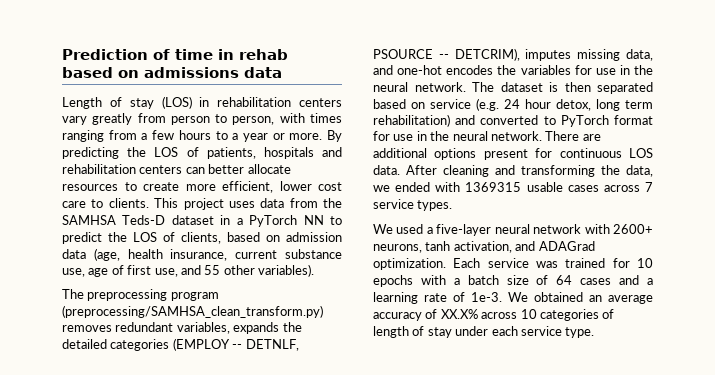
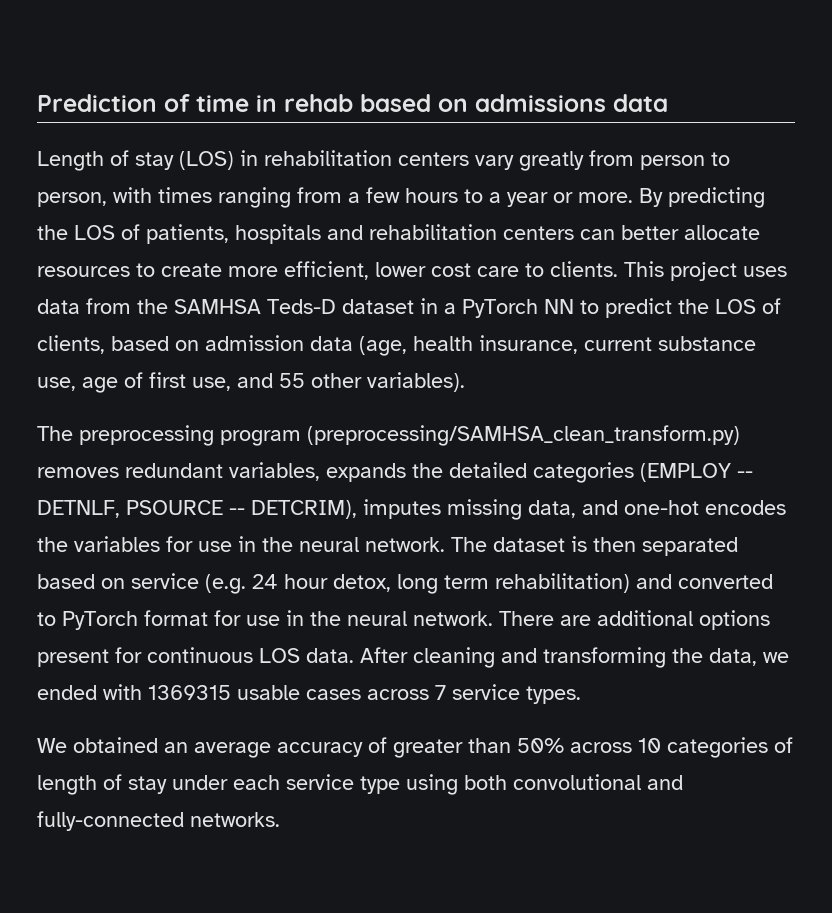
- We used a five-layer neural network with 2600+ neurons, tanh activation, and ADAGrad optimization. Each service was trained for 10 epochs with a batch size of 64 cases and a learning rate of 1e-3. We obtained an average accuracy of XX.X% across 10 categories of length of stay under each service type.
+ We obtained an average accuracy of greater than 50% across 10 categories of length of stay under each service type using both convolutional and fully-connected networks.

